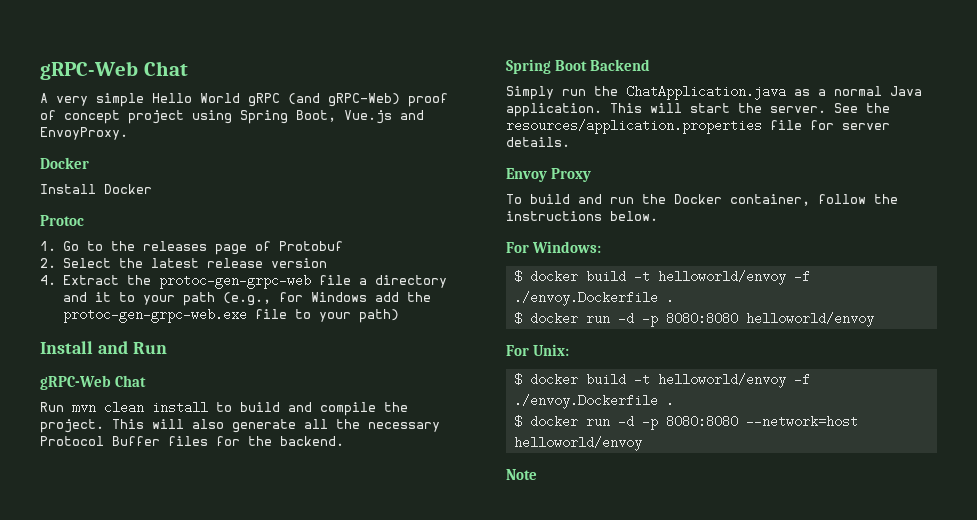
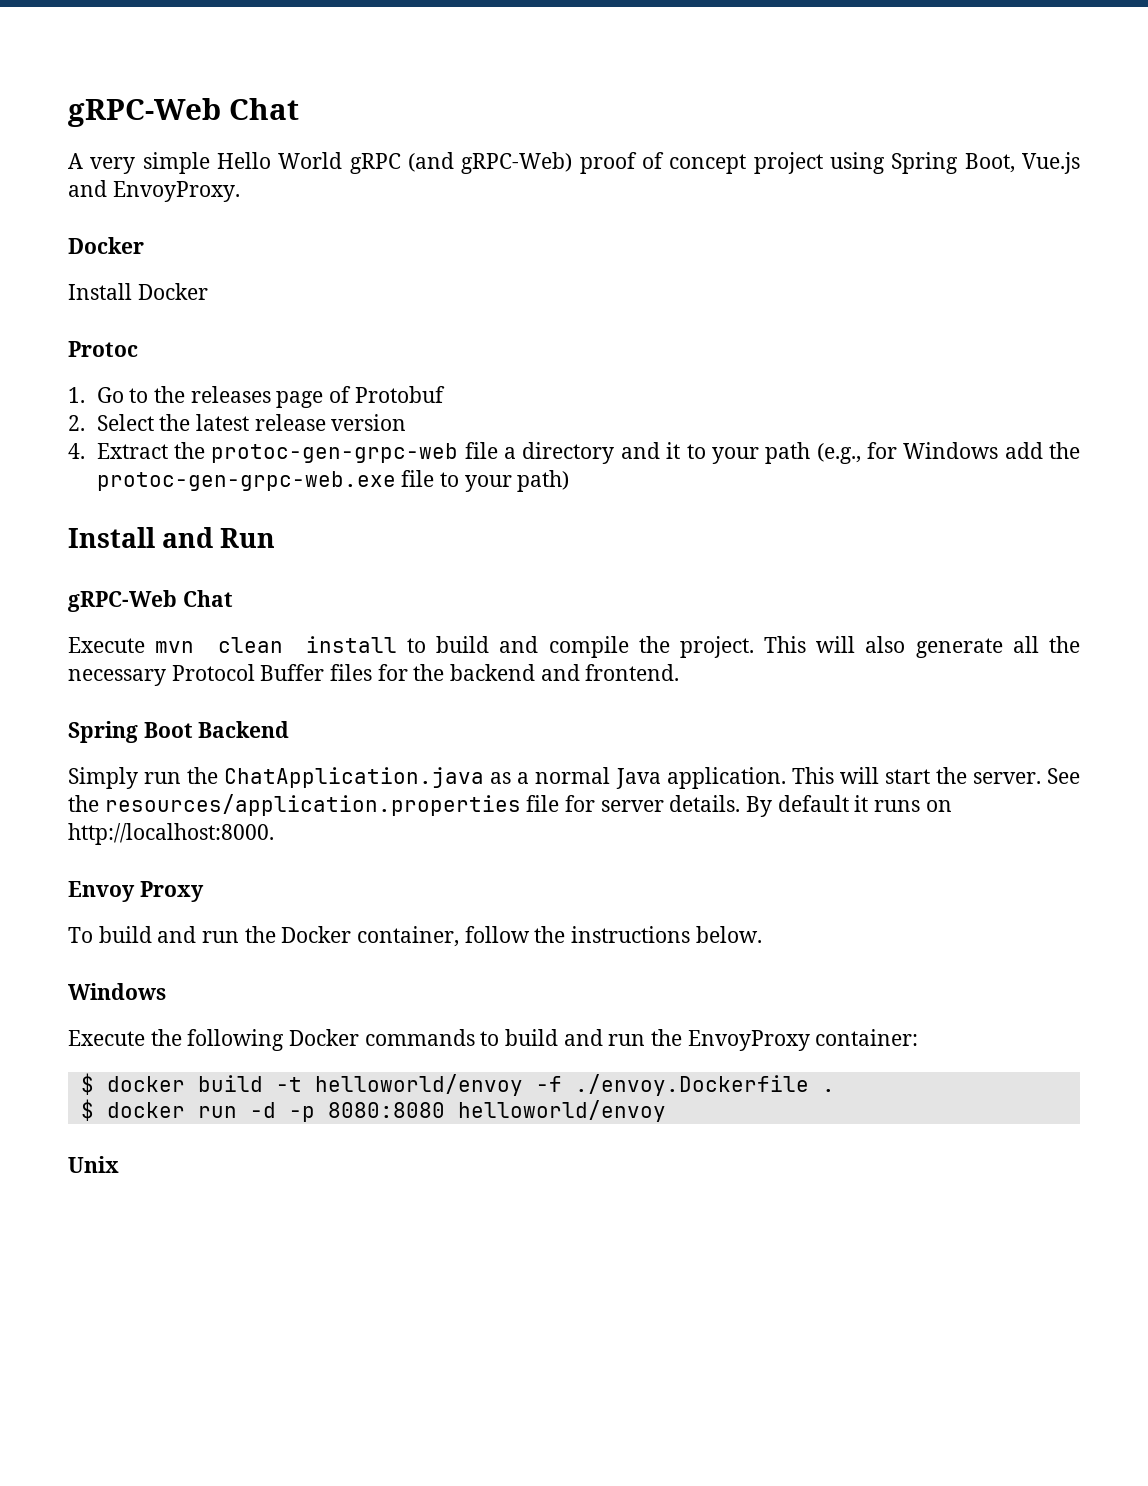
- Run mvn clean install to build and compile the project.
+ Execute mvn clean install to build and compile the project.
- This will also generate all the necessary Protocol Buffer files for the backend.
+ This will also generate all the necessary Protocol Buffer files for the backend and frontend.
+ By default it runs on http://localhost:8000.
  To build and run the Docker container, follow the instructions below.
- For Windows:
+ Windows
+ Execute the following Docker commands to build and run the EnvoyProxy container:
- For Unix:
- $ docker build -t helloworld/envoy -f ./envoy.Dockerfile .
- $ docker run -d -p 8080:8080 --network=host helloworld/envoy
- Note
+ Unix

